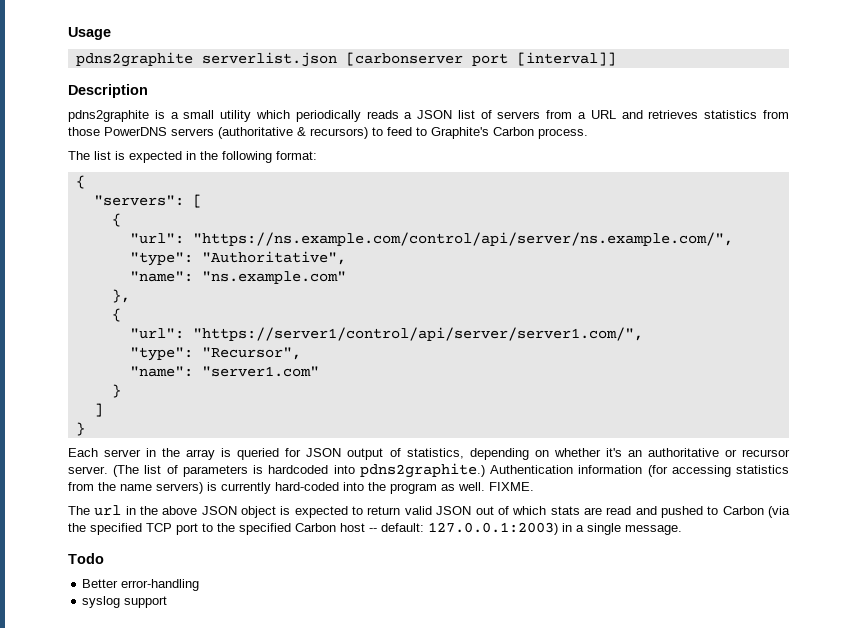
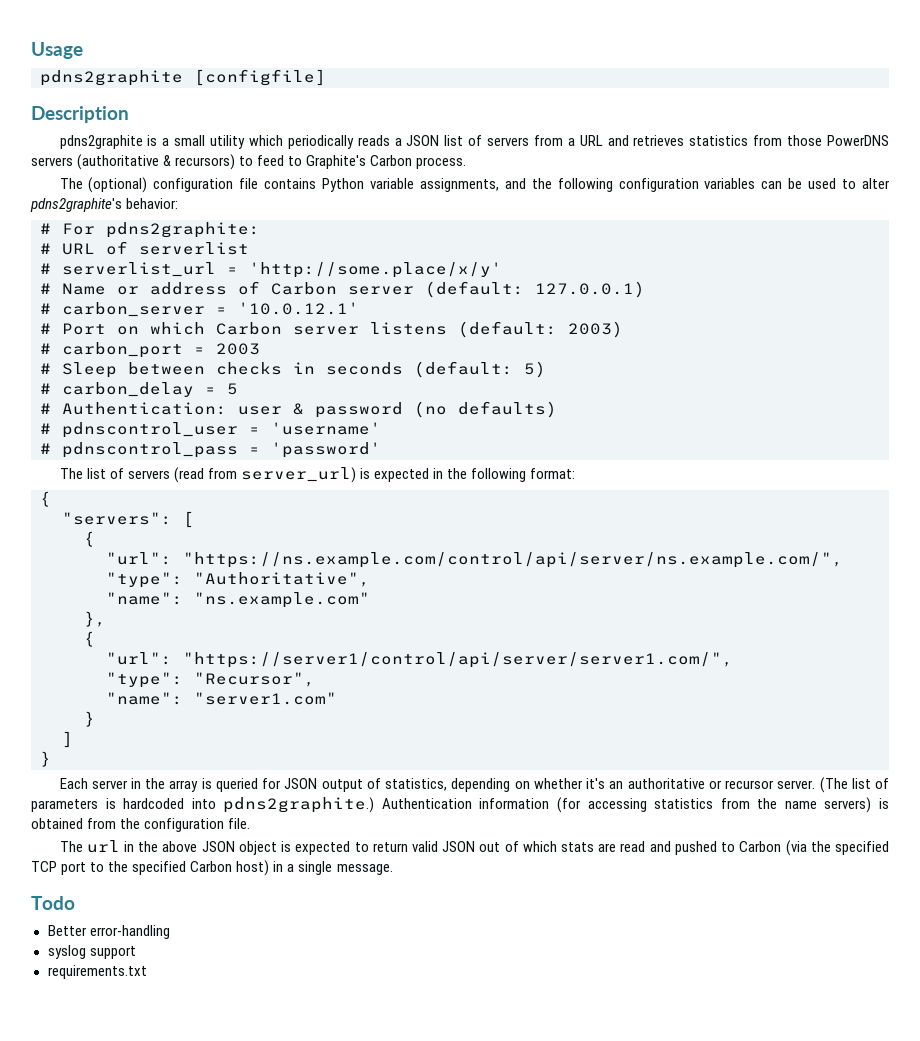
- pdns2graphite serverlist.json [carbonserver port [interval]]
+ pdns2graphite [configfile]
- The list is expected in the following format:
+ The (optional) configuration file contains Python variable assignments, and the following configuration variables can be used to alter pdns2graphite's behavior:
+ # For pdns2graphite:
+ # URL of serverlist
+ # serverlist_url = 'http://some.place/x/y'
+ # Name or address of Carbon server (default: 127.0.0.1)
+ # carbon_server = '10.0.12.1'
+ # Port on which Carbon server listens (default: 2003)
+ # carbon_port = 2003
+ # Sleep between checks in seconds (default: 5)
+ # carbon_delay = 5
+ # Authentication: user & password (no defaults)
+ # pdnscontrol_user = 'username'
+ # pdnscontrol_pass = 'password'
+ The list of servers (read from server_url) is expected in the following format:
- Authentication information (for accessing statistics from the name servers) is currently hard-coded into the program as well. FIXME.
+ Authentication information (for accessing statistics from the name servers) is obtained from the configuration file.
- The url in the above JSON object is expected to return valid JSON out of which stats are read and pushed to Carbon (via the specified TCP port to the specified Carbon host -- default: 127.0.0.1:2003) in a single message.
+ The url in the above JSON object is expected to return valid JSON out of which stats are read and pushed to Carbon (via the specified TCP port to the specified Carbon host) in a single message.
+ requirements.txt

